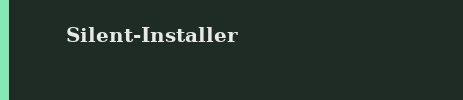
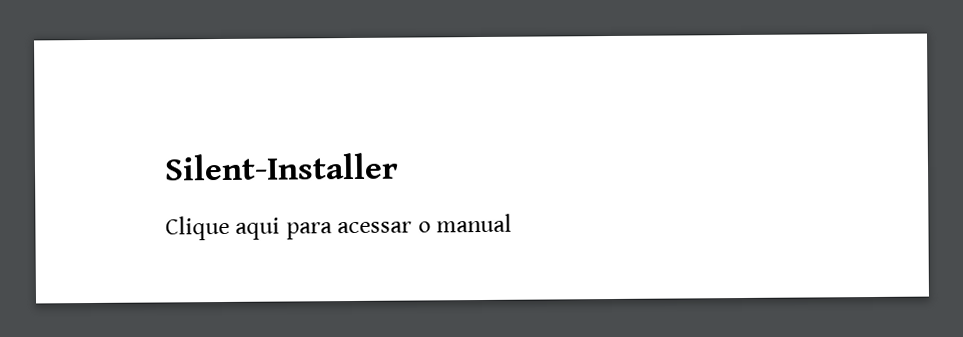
+ Clique aqui para acessar o manual

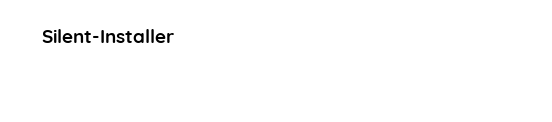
- Clique aqui para acessar o manual

